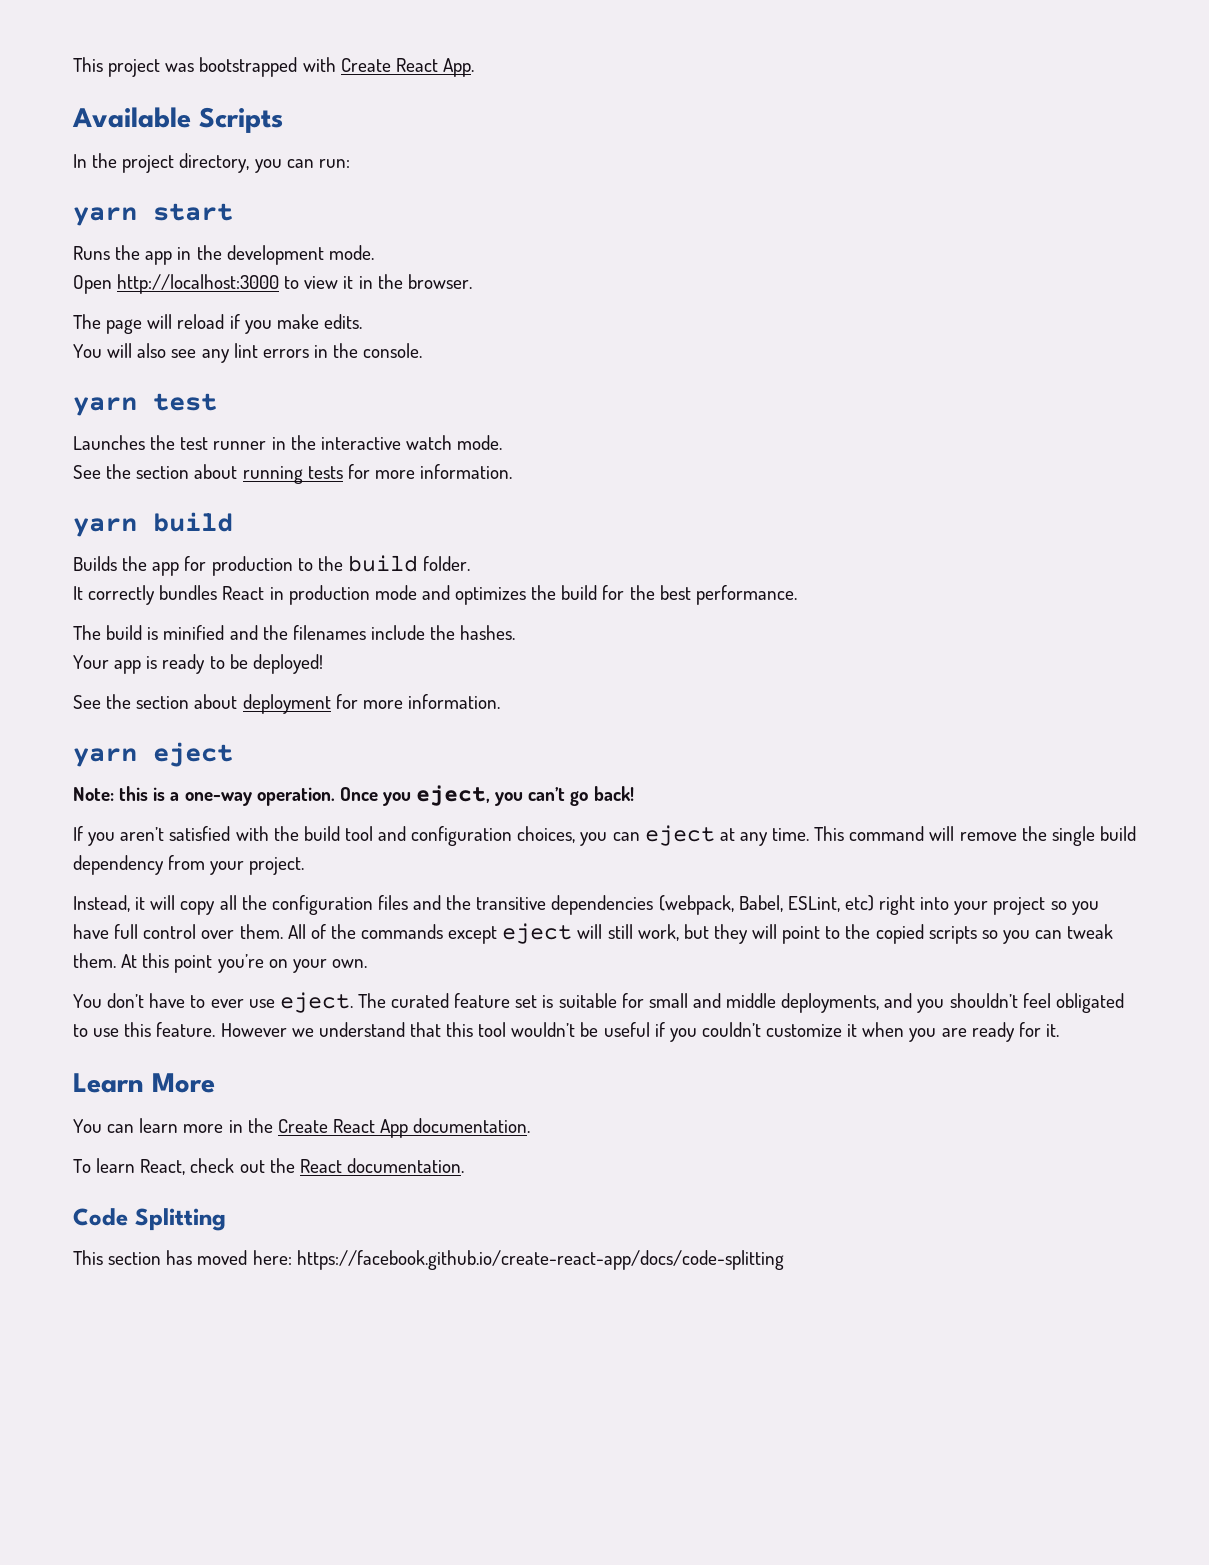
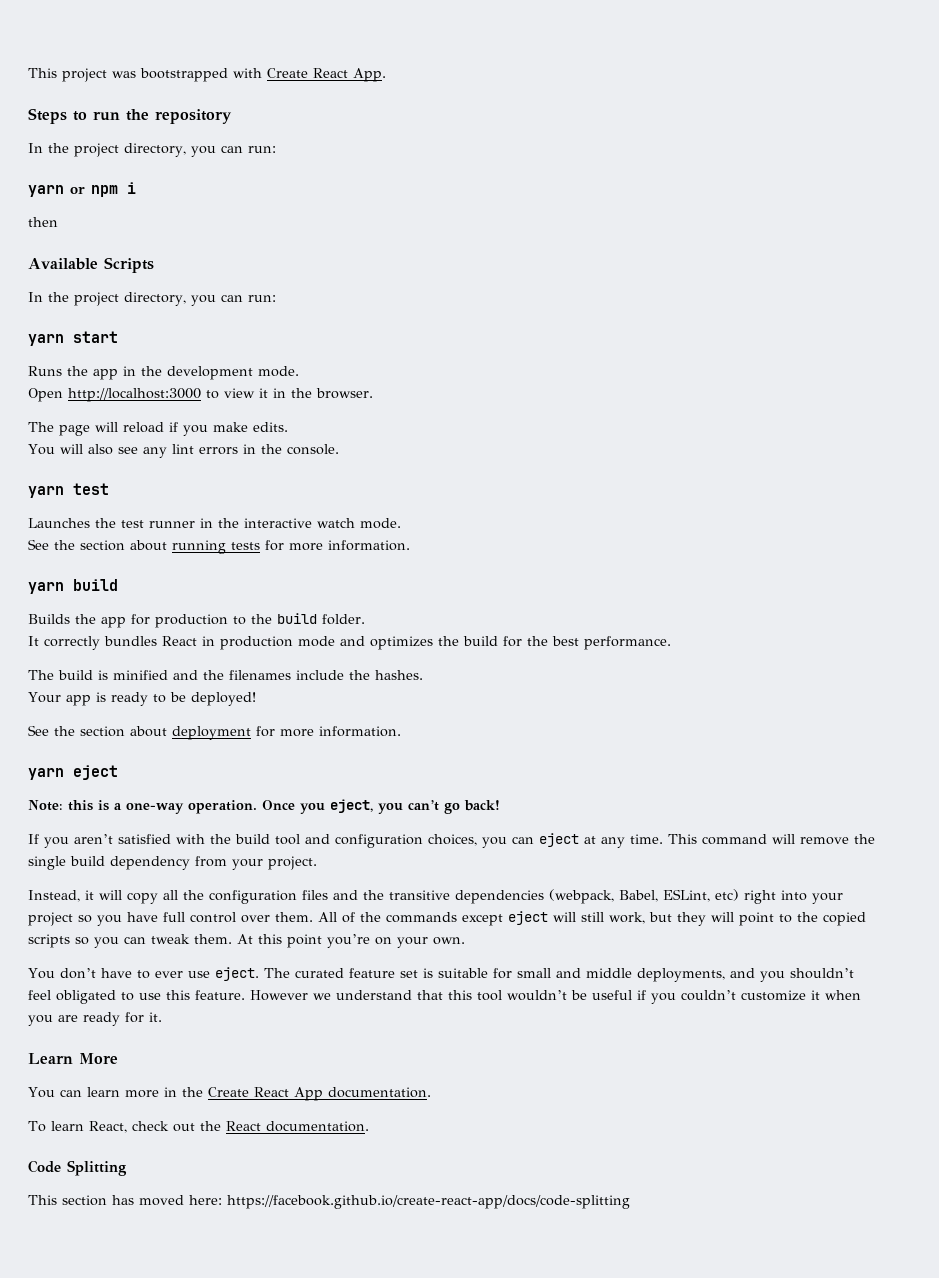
+ Steps to run the repository
+ In the project directory, you can run:
+ yarn or npm i
+ then

